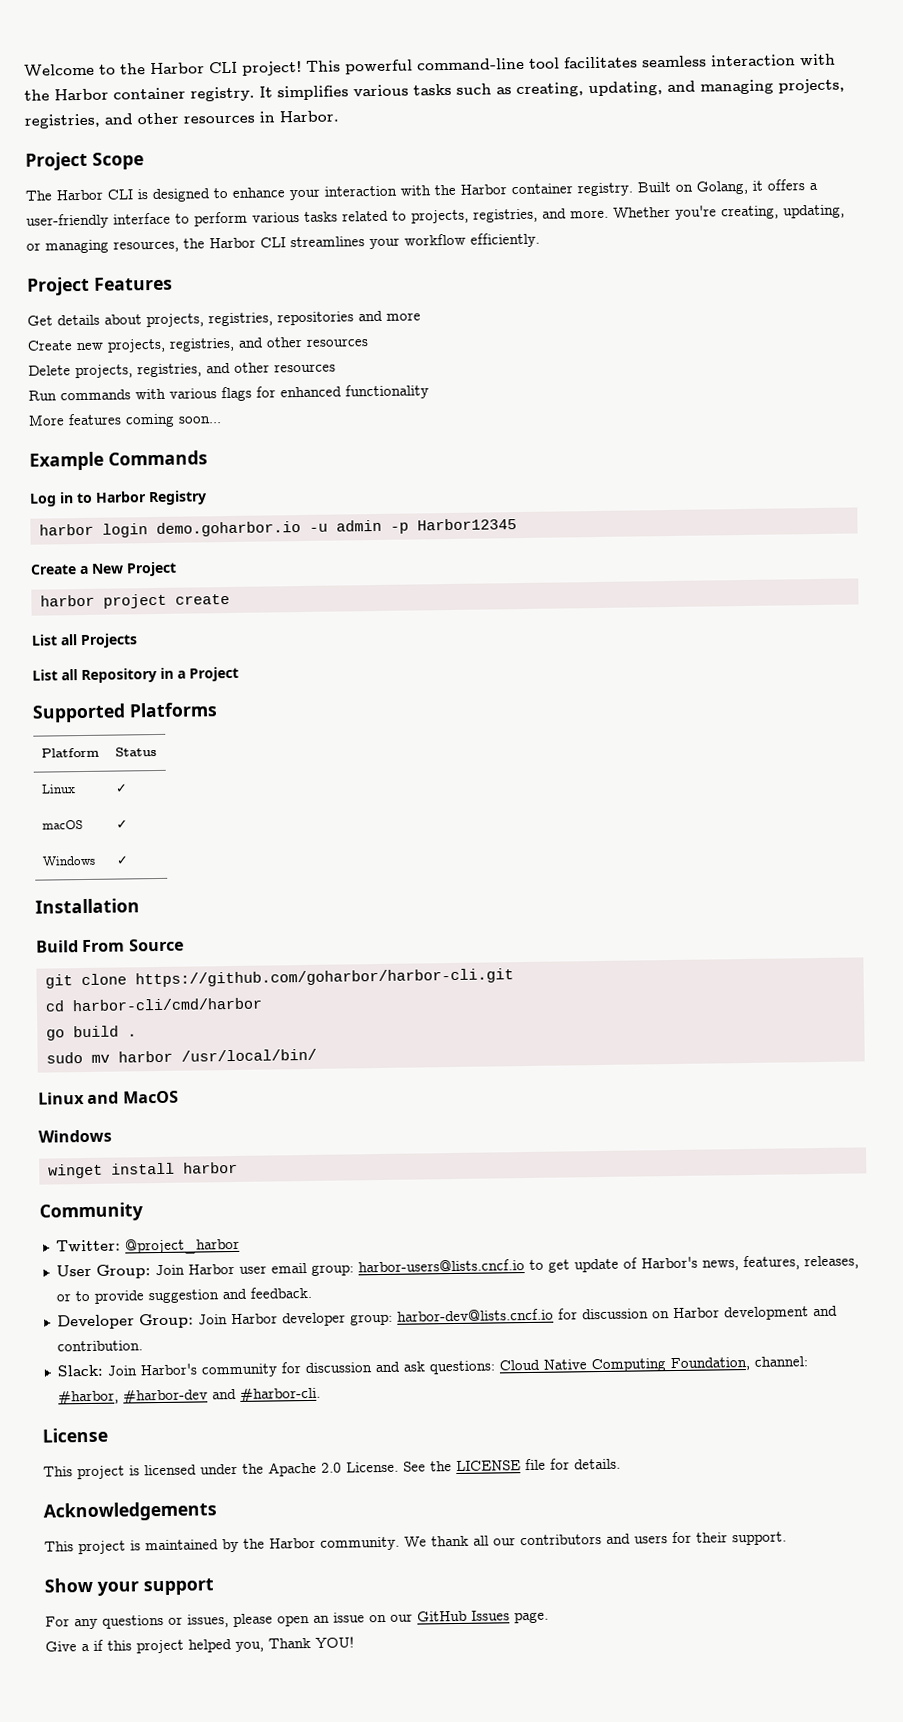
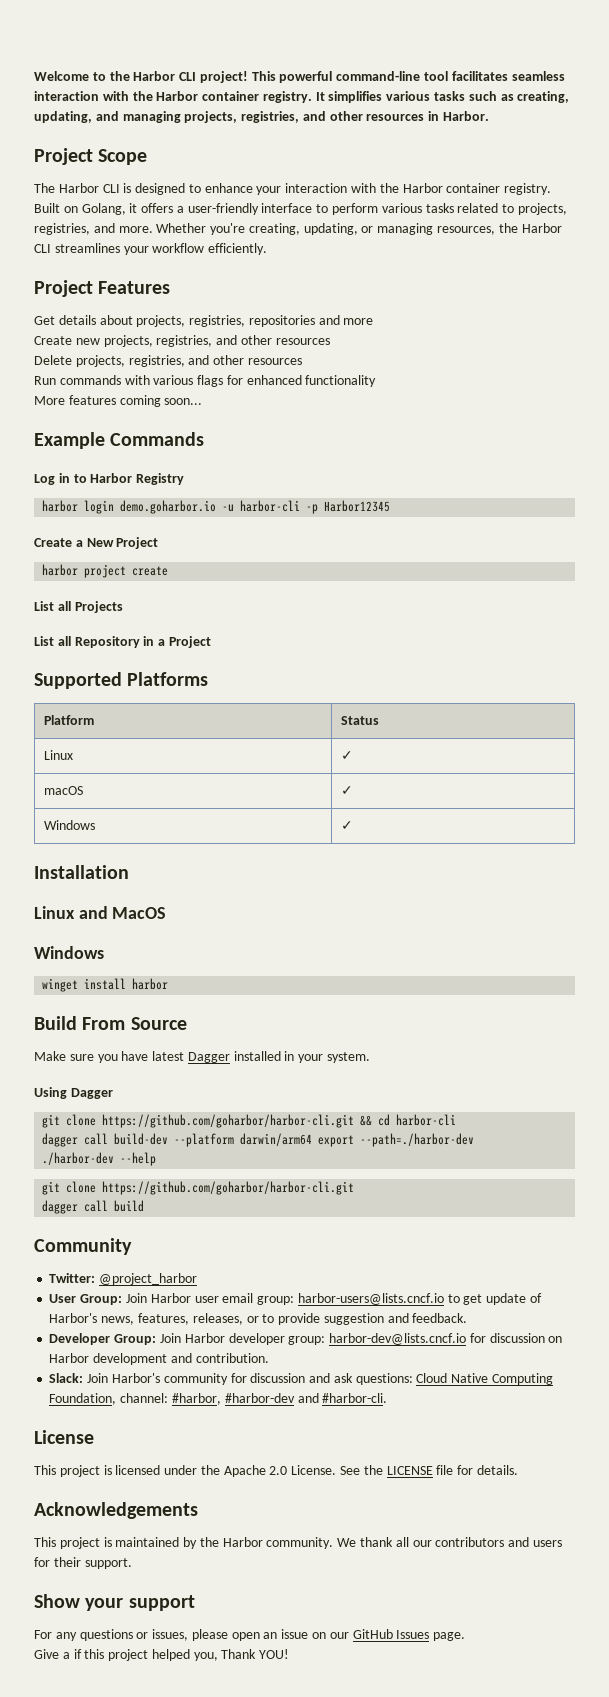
- harbor login demo.goharbor.io -u admin -p Harbor12345
+ harbor login demo.goharbor.io -u harbor-cli -p Harbor12345
- Build From Source
- git clone https://github.com/goharbor/harbor-cli.git
- cd harbor-cli/cmd/harbor
- go build .
- sudo mv harbor /usr/local/bin/
+ Build From Source
+ Make sure you have latest Dagger installed in your system.
+ Using Dagger
+ git clone https://github.com/goharbor/harbor-cli.git && cd harbor-cli
+ dagger call build-dev --platform darwin/arm64 export --path=./harbor-dev
+ ./harbor-dev --help
+ git clone https://github.com/goharbor/harbor-cli.git
+ dagger call build

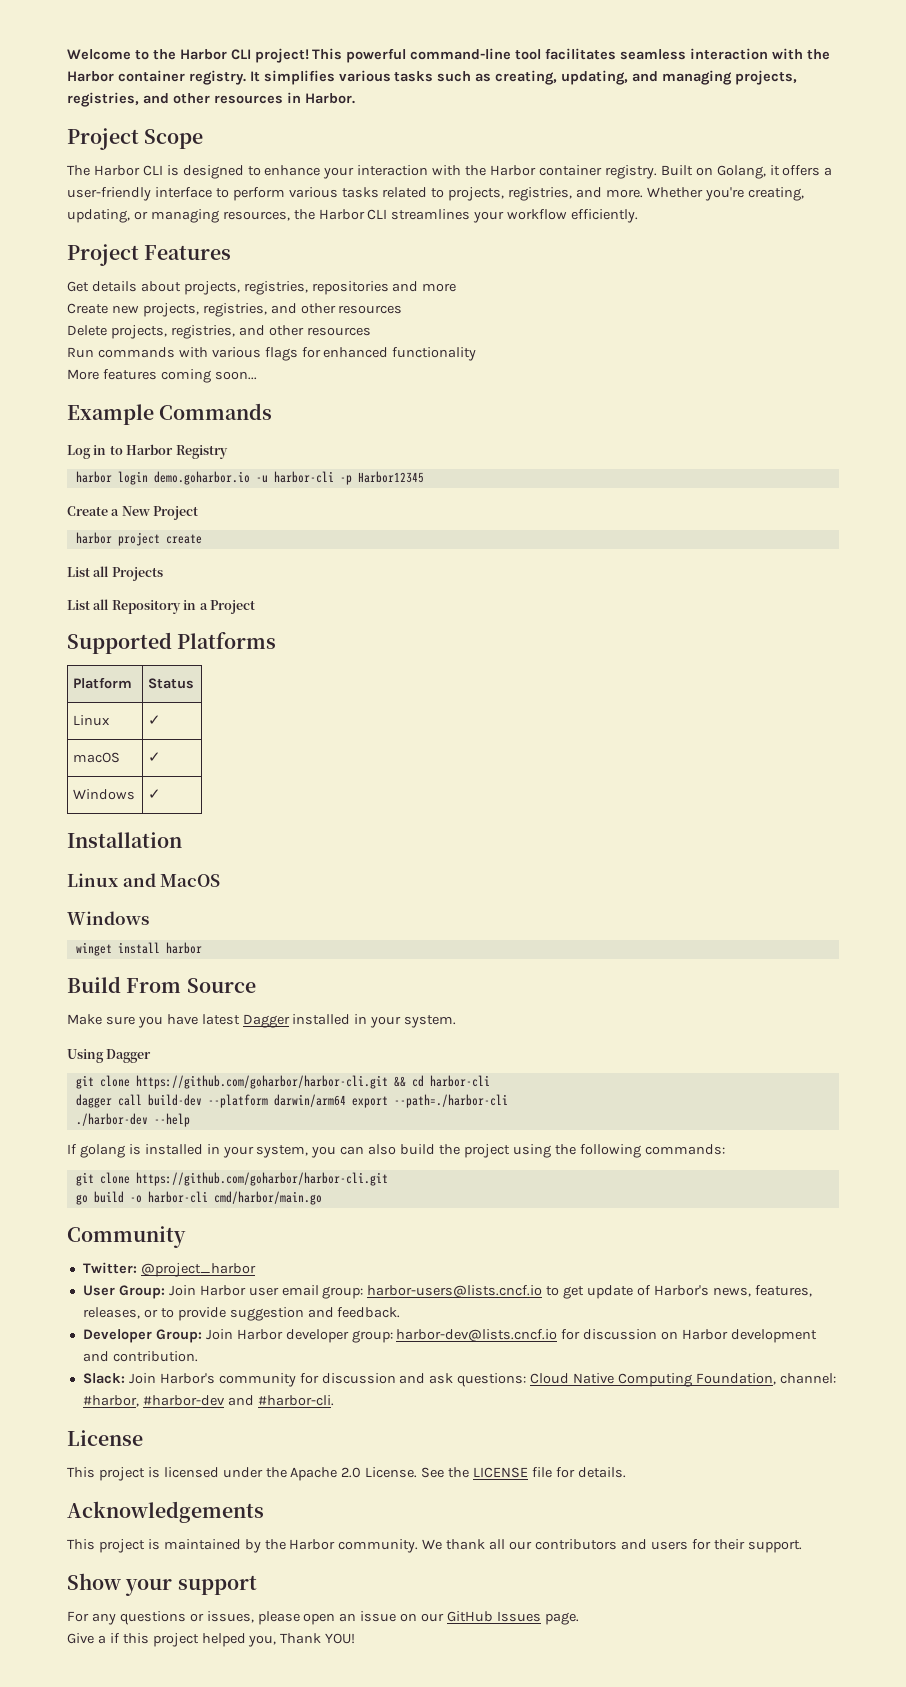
- dagger call build-dev --platform darwin/arm64 export --path=./harbor-dev
+ dagger call build-dev --platform darwin/arm64 export --path=./harbor-cli
+ If golang is installed in your system, you can also build the project using the following commands:
- dagger call build
+ go build -o harbor-cli cmd/harbor/main.go

